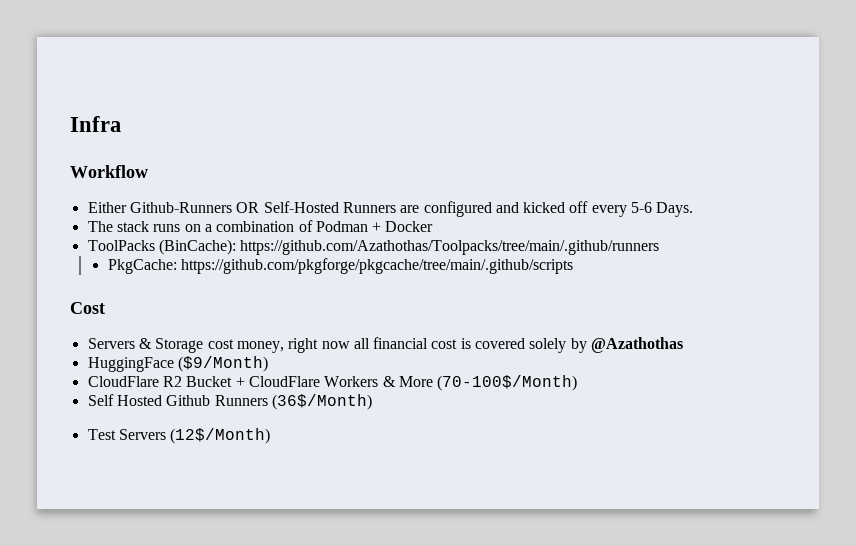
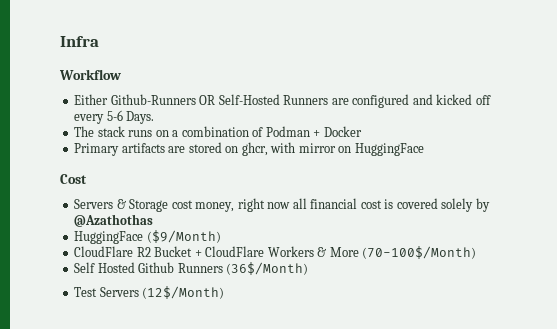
- ToolPacks (BinCache): https://github.com/Azathothas/Toolpacks/tree/main/.github/runners
- PkgCache: https://github.com/pkgforge/pkgcache/tree/main/.github/scripts
+ Primary artifacts are stored on ghcr, with mirror on HuggingFace

